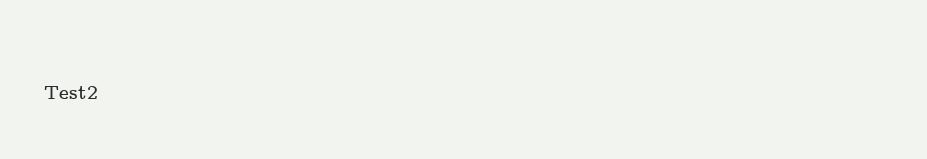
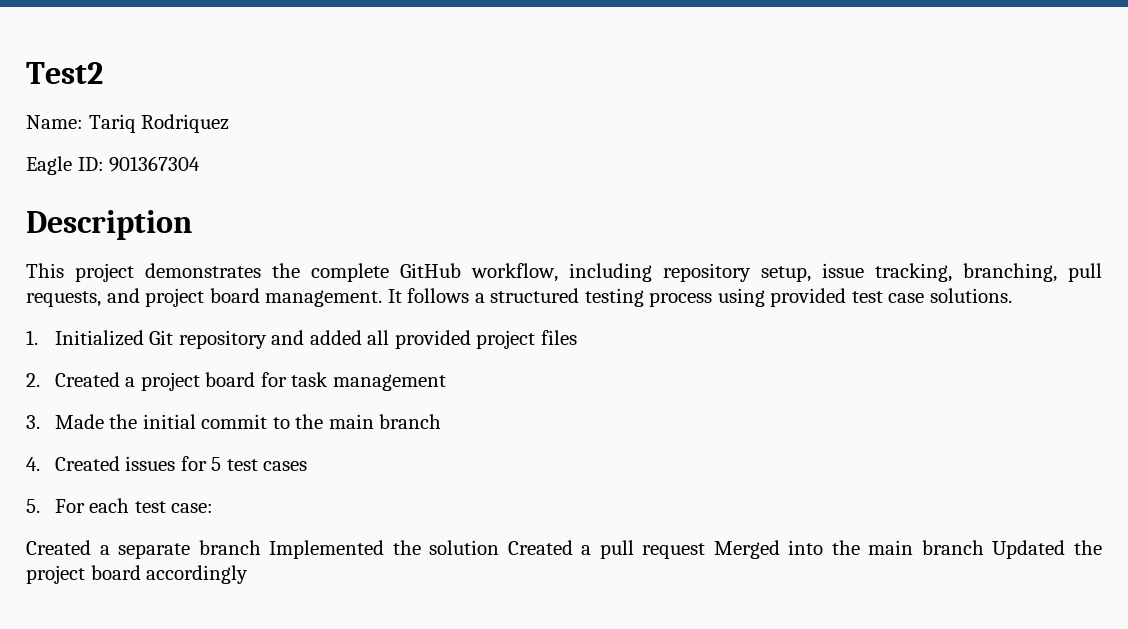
+ Name: Tariq Rodriquez
+ Eagle ID: 901367304
+ Description
+ This project demonstrates the complete GitHub workflow, including repository setup, issue tracking, branching, pull requests, and project board management. It follows a structured testing process using provided test case solutions.
+ 1. Initialized Git repository and added all provided project files
+ 2. Created a project board for task management
+ 3. Made the initial commit to the main branch
+ 4. Created issues for 5 test cases
+ 5. For each test case:
+ Created a separate branch Implemented the solution Created a pull request Merged into the main branch Updated the project board accordingly

